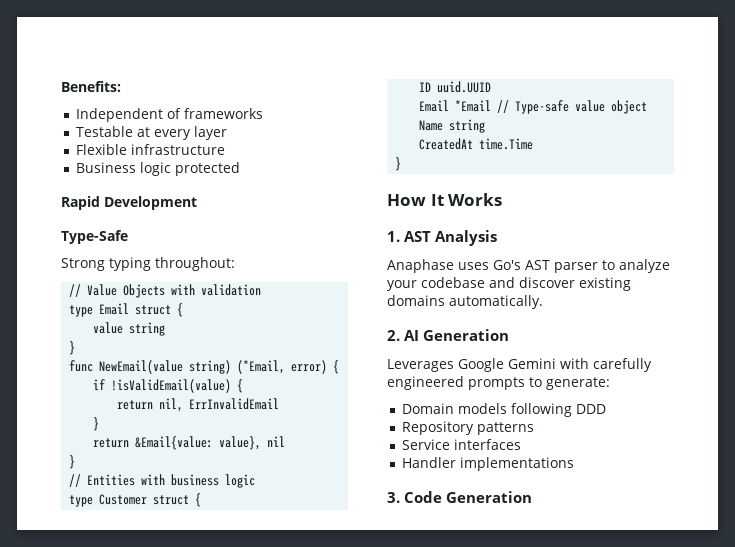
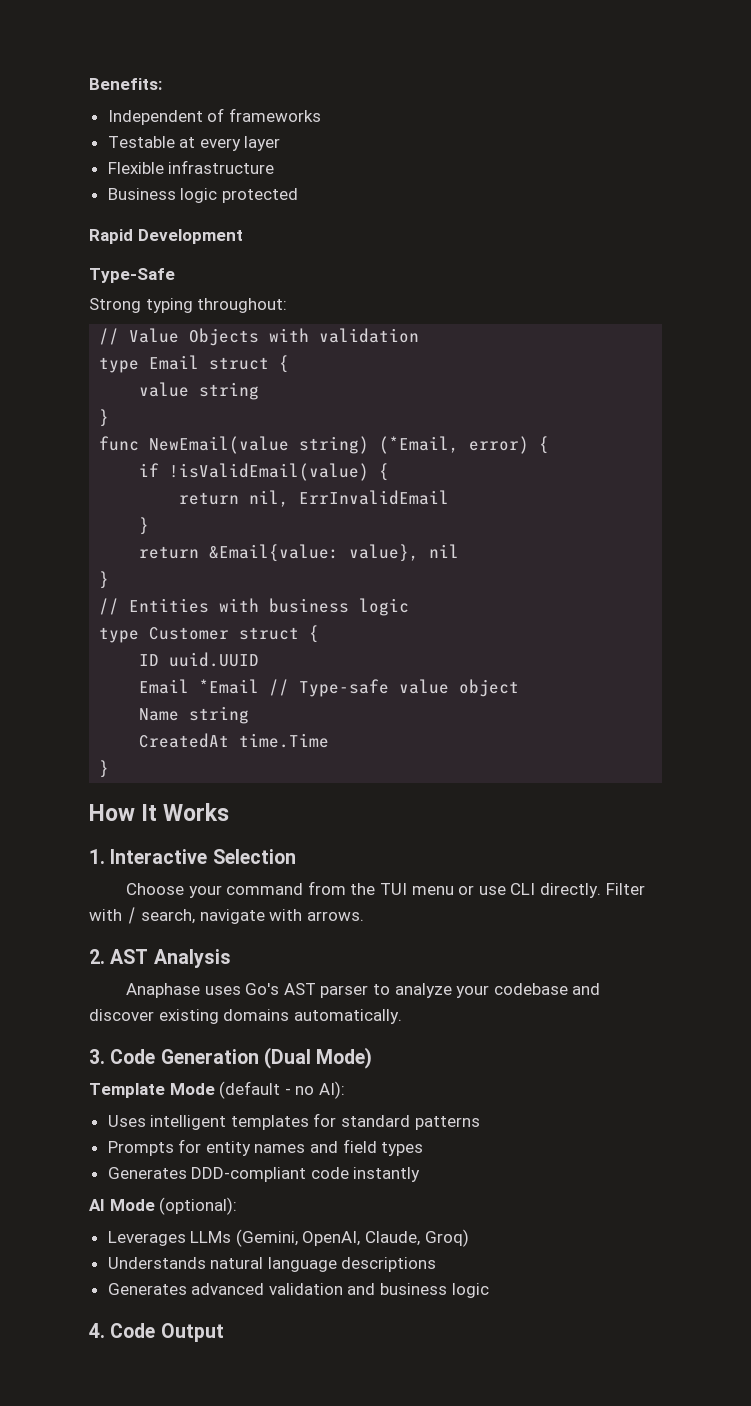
- 1. AST Analysis
+ 1. Interactive Selection
+ Choose your command from the TUI menu or use CLI directly. Filter with / search, navigate with arrows.
+ 2. AST Analysis
- 2. AI Generation
- Leverages Google Gemini with carefully engineered prompts to generate:
- Domain models following DDD
- Repository patterns
- Service interfaces
- Handler implementations
- 3. Code Generation
+ 3. Code Generation (Dual Mode)
+ Template Mode (default - no AI):
+ Uses intelligent templates for standard patterns
+ Prompts for entity names and field types
+ Generates DDD-compliant code instantly
+ AI Mode (optional):
+ Leverages LLMs (Gemini, OpenAI, Claude, Groq)
+ Understands natural language descriptions
+ Generates advanced validation and business logic
+ 4. Code Output

